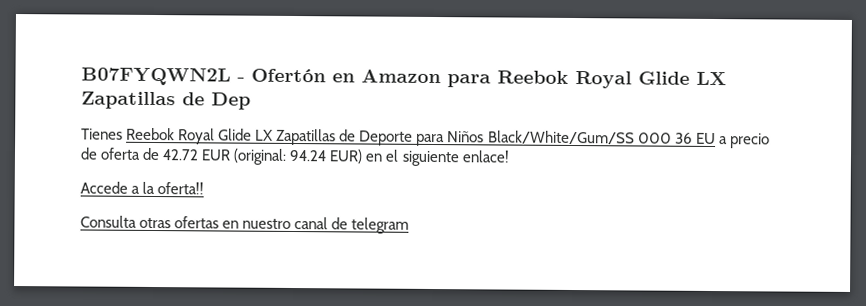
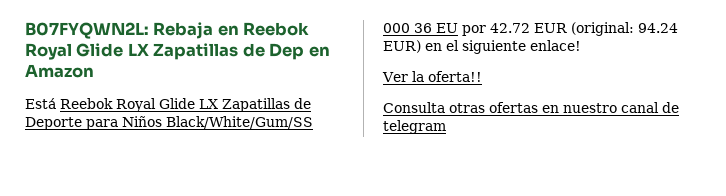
- B07FYQWN2L - Ofertón en Amazon para Reebok Royal Glide LX Zapatillas de Dep
- Tienes Reebok Royal Glide LX Zapatillas de Deporte para Niños Black/White/Gum/SS 000 36 EU a precio de oferta de 42.72 EUR (original: 94.24 EUR) en el siguiente enlace!
+ B07FYQWN2L: Rebaja en Reebok Royal Glide LX Zapatillas de Dep en Amazon
+ Está Reebok Royal Glide LX Zapatillas de Deporte para Niños Black/White/Gum/SS 000 36 EU por 42.72 EUR (original: 94.24 EUR) en el siguiente enlace!
- Accede a la oferta!!
+ Ver la oferta!!

